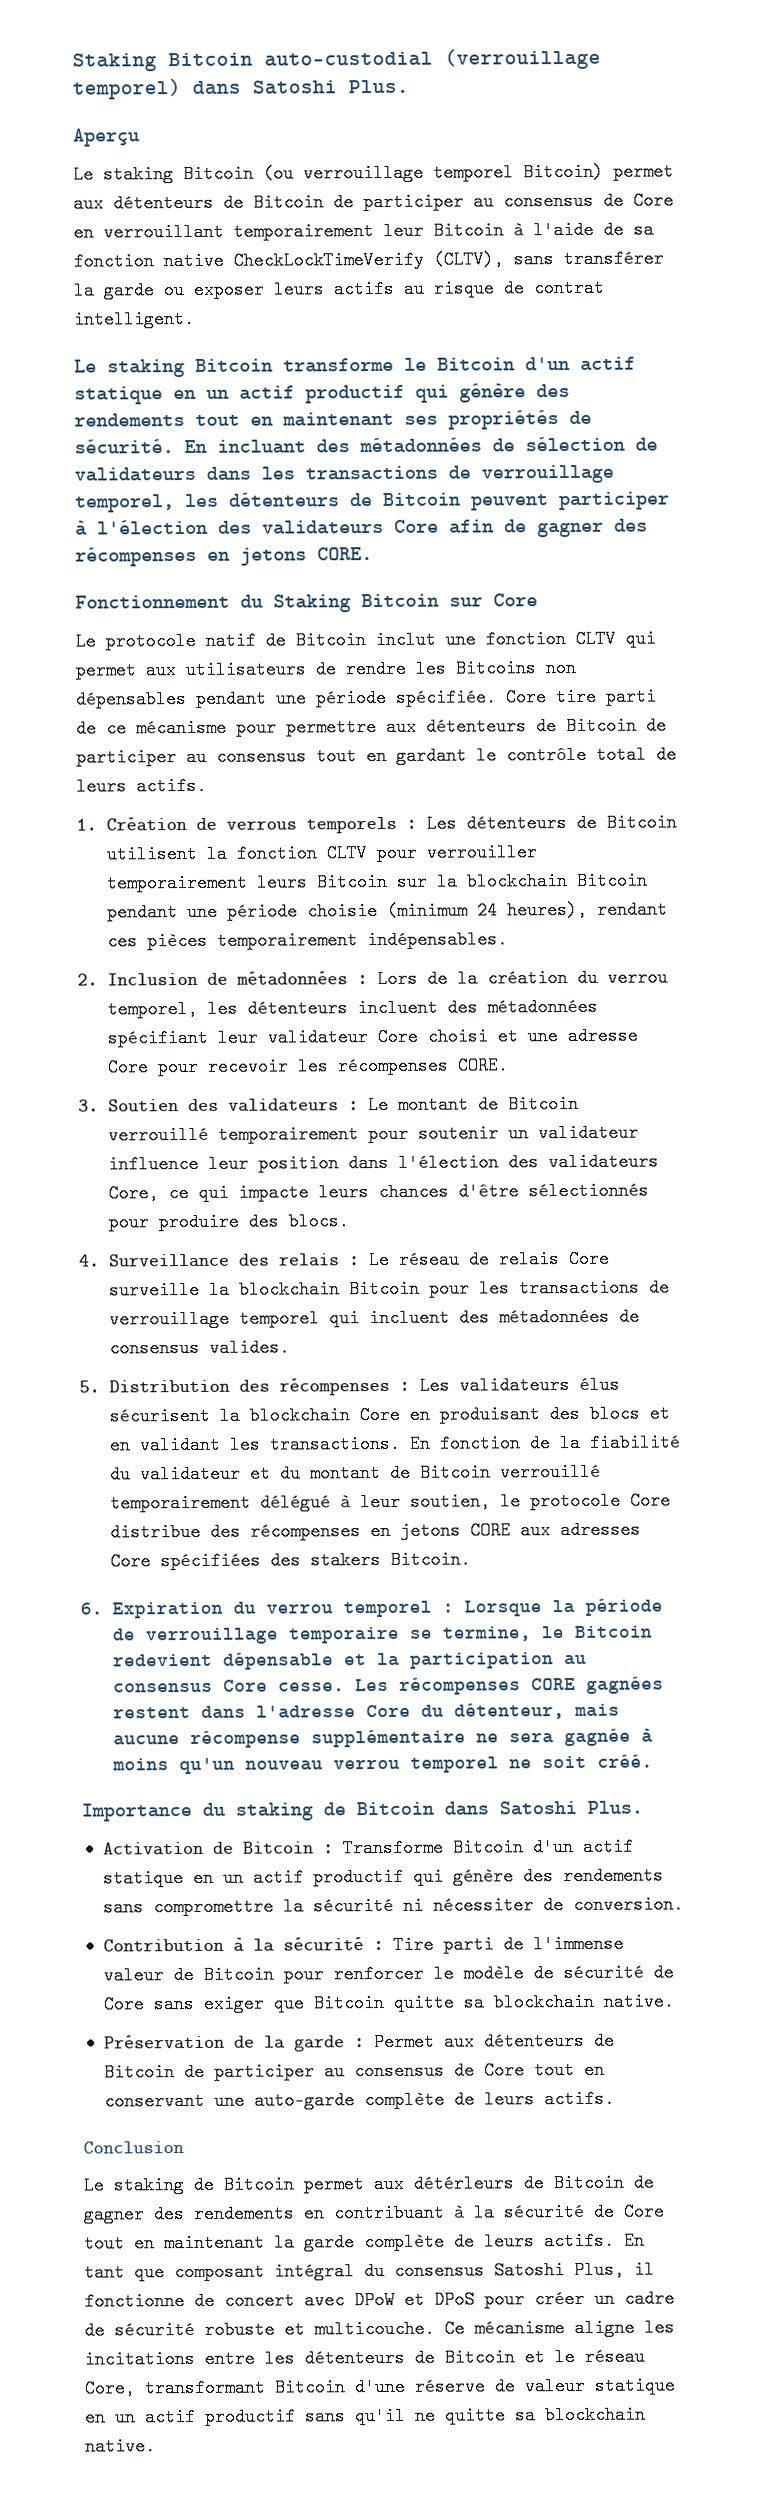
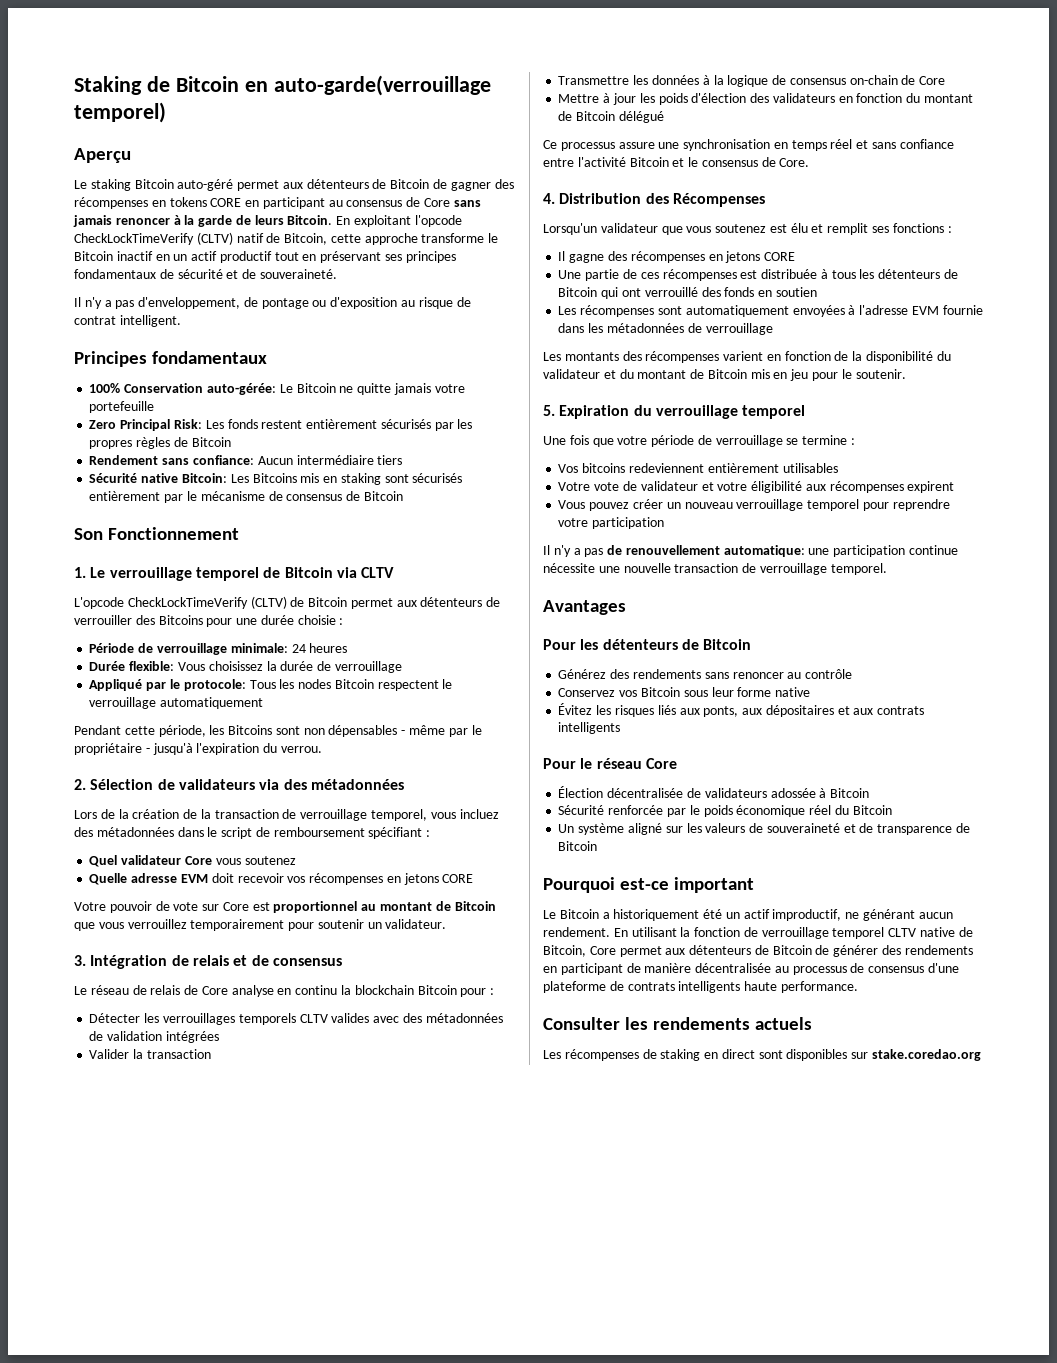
- Staking Bitcoin auto-custodial (verrouillage temporel) dans Satoshi Plus.
+ Staking de Bitcoin en auto-garde(verrouillage temporel)
- Le staking Bitcoin (ou verrouillage temporel Bitcoin) permet aux détenteurs de Bitcoin de participer au consensus de Core en verrouillant temporairement leur Bitcoin à l'aide de sa fonction native CheckLockTimeVerify (CLTV), sans transférer la garde ou exposer leurs actifs au risque de contrat intelligent.
+ Le staking Bitcoin auto-géré permet aux détenteurs de Bitcoin de gagner des récompenses en tokens CORE en participant au consensus de Core sans jamais renoncer à la garde de leurs Bitcoin. En exploitant l'opcode CheckLockTimeVerify (CLTV) natif de Bitcoin, cette approche transforme le Bitcoin inactif en un actif productif tout en préservant ses principes fondamentaux de sécurité et de souveraineté.
+ Il n'y a pas d'enveloppement, de pontage ou d'exposition au risque de contrat intelligent.
- Le staking Bitcoin transforme le Bitcoin d'un actif statique en un actif productif qui génère des rendements tout en maintenant ses propriétés de sécurité. En incluant des métadonnées de sélection de validateurs dans les transactions de verrouillage temporel, les détenteurs de Bitcoin peuvent participer à l'élection des validateurs Core afin de gagner des récompenses en jetons CORE.
- Fonctionnement du Staking Bitcoin sur Core
- Le protocole natif de Bitcoin inclut une fonction CLTV qui permet aux utilisateurs de rendre les Bitcoins non dépensables pendant une période spécifiée. Core tire parti de ce mécanisme pour permettre aux détenteurs de Bitcoin de participer au consensus tout en gardant le contrôle total de leurs actifs.
- 1. Création de verrous temporels : Les détenteurs de Bitcoin utilisent la fonction CLTV pour verrouiller temporairement leurs Bitcoin sur la blockchain Bitcoin pendant une période choisie (minimum 24 heures), rendant ces pièces temporairement indépensables.
- 2. Inclusion de métadonnées : Lors de la création du verrou temporel, les détenteurs incluent des métadonnées spécifiant leur validateur Core choisi et une adresse Core pour recevoir les récompenses CORE.
- 3. Soutien des validateurs : Le montant de Bitcoin verrouillé temporairement pour soutenir un validateur influence leur position dans l'élection des validateurs Core, ce qui impacte leurs chances d'être sélectionnés pour produire des blocs.
- 4. Surveillance des relais : Le réseau de relais Core surveille la blockchain Bitcoin pour les transactions de verrouillage temporel qui incluent des métadonnées de consensus valides.
- 5. Distribution des récompenses : Les validateurs élus sécurisent la blockchain Core en produisant des blocs et en validant les transactions. En fonction de la fiabilité du validateur et du montant de Bitcoin verrouillé temporairement délégué à leur soutien, le protocole Core distribue des récompenses en jetons CORE aux adresses Core spécifiées des stakers Bitcoin.
- 6. Expiration du verrou temporel : Lorsque la période de verrouillage temporaire se termine, le Bitcoin redevient dépensable et la participation au consensus Core cesse. Les récompenses CORE gagnées restent dans l'adresse Core du détenteur, mais aucune récompense supplémentaire ne sera gagnée à moins qu'un nouveau verrou temporel ne soit créé.
- Importance du staking de Bitcoin dans Satoshi Plus.
- Activation de Bitcoin : Transforme Bitcoin d'un actif statique en un actif productif qui génère des rendements sans compromettre la sécurité ni nécessiter de conversion.
- Contribution à la sécurité : Tire parti de l'immense valeur de Bitcoin pour renforcer le modèle de sécurité de Core sans exiger que Bitcoin quitte sa blockchain native.
- Préservation de la garde : Permet aux détenteurs de Bitcoin de participer au consensus de Core tout en conservant une auto-garde complète de leurs actifs.
- Conclusion
- Le staking de Bitcoin permet aux détérleurs de Bitcoin de gagner des rendements en contribuant à la sécurité de Core tout en maintenant la garde complète de leurs actifs. En tant que composant intégral du consensus Satoshi Plus, il fonctionne de concert avec DPoW et DPoS pour créer un cadre de sécurité robuste et multicouche. Ce mécanisme aligne les incitations entre les détenteurs de Bitcoin et le réseau Core, transformant Bitcoin d'une réserve de valeur statique en un actif productif sans qu'il ne quitte sa blockchain native.
+ Principes fondamentaux
+ 100% Conservation auto-gérée: Le Bitcoin ne quitte jamais votre portefeuille
+ Zero Principal Risk: Les fonds restent entièrement sécurisés par les propres règles de Bitcoin
+ Rendement sans confiance: Aucun intermédiaire tiers
+ Sécurité native Bitcoin: Les Bitcoins mis en staking sont sécurisés entièrement par le mécanisme de consensus de Bitcoin
+ Son Fonctionnement
+ 1. Le verrouillage temporel de Bitcoin via CLTV
+ L'opcode CheckLockTimeVerify (CLTV) de Bitcoin permet aux détenteurs de verrouiller des Bitcoins pour une durée choisie :
+ Période de verrouillage minimale: 24 heures
+ Durée flexible: Vous choisissez la durée de verrouillage
+ Appliqué par le protocole: Tous les nodes Bitcoin respectent le verrouillage automatiquement
+ Pendant cette période, les Bitcoins sont non dépensables - même par le propriétaire - jusqu'à l'expiration du verrou.
+ 2. Sélection de validateurs via des métadonnées
+ Lors de la création de la transaction de verrouillage temporel, vous incluez des métadonnées dans le script de remboursement spécifiant :
+ Quel validateur Core vous soutenez
+ Quelle adresse EVM doit recevoir vos récompenses en jetons CORE
+ Votre pouvoir de vote sur Core est proportionnel au montant de Bitcoin que vous verrouillez temporairement pour soutenir un validateur.
+ 3. Intégration de relais et de consensus
+ Le réseau de relais de Core analyse en continu la blockchain Bitcoin pour :
+ Détecter les verrouillages temporels CLTV valides avec des métadonnées de validation intégrées
+ Valider la transaction
+ Transmettre les données à la logique de consensus on-chain de Core
+ Mettre à jour les poids d'élection des validateurs en fonction du montant de Bitcoin délégué
+ Ce processus assure une synchronisation en temps réel et sans confiance entre l'activité Bitcoin et le consensus de Core.
+ 4. Distribution des Récompenses
+ Lorsqu'un validateur que vous soutenez est élu et remplit ses fonctions :
+ Il gagne des récompenses en jetons CORE
+ Une partie de ces récompenses est distribuée à tous les détenteurs de Bitcoin qui ont verrouillé des fonds en soutien
+ Les récompenses sont automatiquement envoyées à l'adresse EVM fournie dans les métadonnées de verrouillage
+ Les montants des récompenses varient en fonction de la disponibilité du validateur et du montant de Bitcoin mis en jeu pour le soutenir.
+ 5. Expiration du verrouillage temporel
+ Une fois que votre période de verrouillage se termine :
+ Vos bitcoins redeviennent entièrement utilisables
+ Votre vote de validateur et votre éligibilité aux récompenses expirent
+ Vous pouvez créer un nouveau verrouillage temporel pour reprendre votre participation
+ Il n'y a pas de renouvellement automatique: une participation continue nécessite une nouvelle transaction de verrouillage temporel.
+ Avantages
+ Pour les détenteurs de Bitcoin
+ Générez des rendements sans renoncer au contrôle
+ Conservez vos Bitcoin sous leur forme native
+ Évitez les risques liés aux ponts, aux dépositaires et aux contrats intelligents
+ Pour le réseau Core
+ Élection décentralisée de validateurs adossée à Bitcoin
+ Sécurité renforcée par le poids économique réel du Bitcoin
+ Un système aligné sur les valeurs de souveraineté et de transparence de Bitcoin
+ Pourquoi est-ce important
+ Le Bitcoin a historiquement été un actif improductif, ne générant aucun rendement. En utilisant la fonction de verrouillage temporel CLTV native de Bitcoin, Core permet aux détenteurs de Bitcoin de générer des rendements en participant de manière décentralisée au processus de consensus d'une plateforme de contrats intelligents haute performance.
+ Consulter les rendements actuels
+ Les récompenses de staking en direct sont disponibles sur stake.coredao.org

